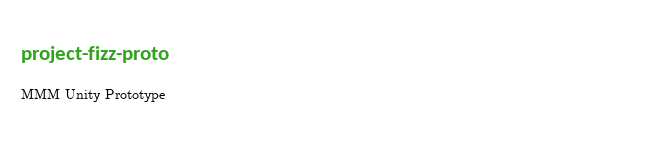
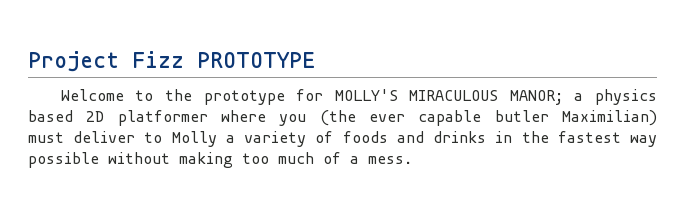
- project-fizz-proto
- MMM Unity Prototype
+ Project Fizz PROTOTYPE
+ Welcome to the prototype for MOLLY'S MIRACULOUS MANOR; a physics based 2D platformer where you (the ever capable butler Maximilian) must deliver to Molly a variety of foods and drinks in the fastest way possible without making too much of a mess.

